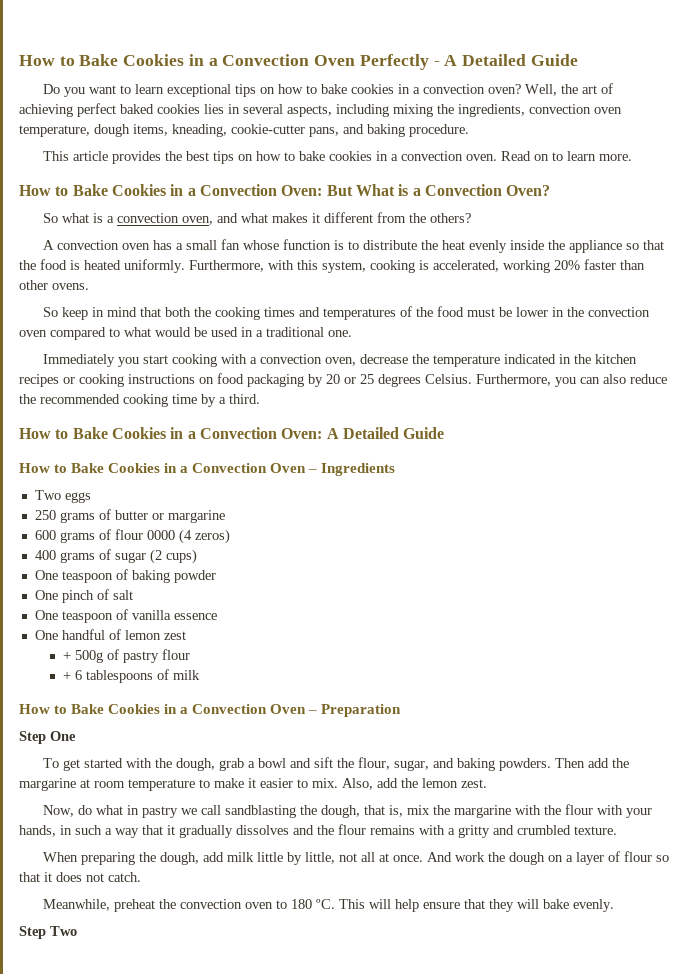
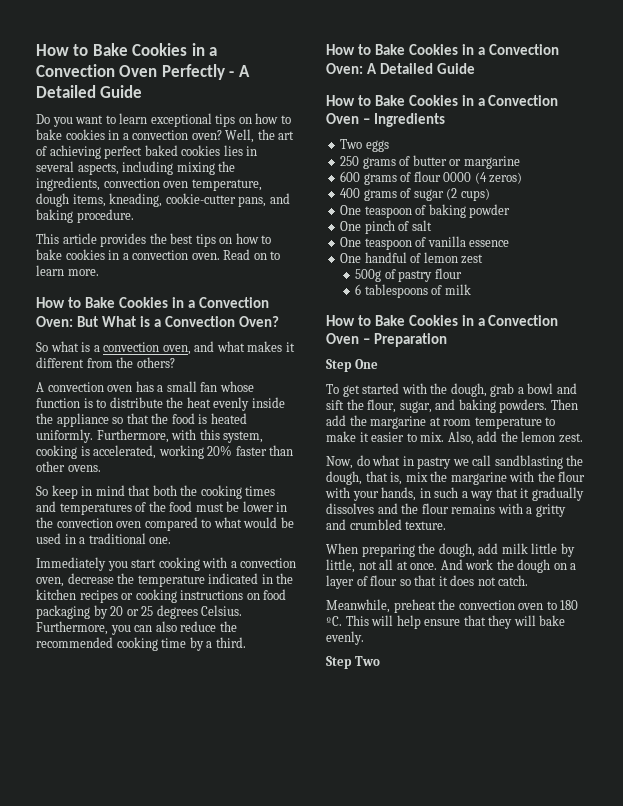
- + 500g of pastry flour
+ 500g of pastry flour
- + 6 tablespoons of milk
+ 6 tablespoons of milk

